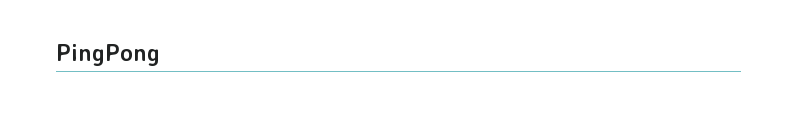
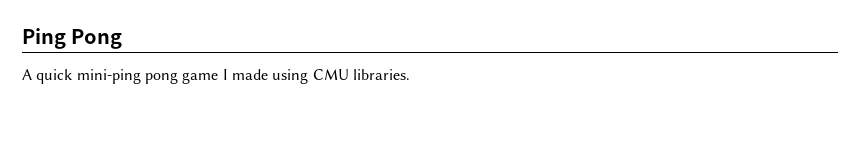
- PingPong
+ Ping Pong
+ A quick mini-ping pong game I made using CMU libraries.

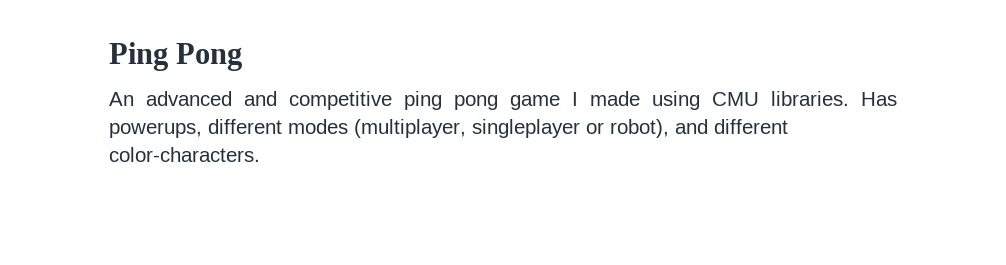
- A quick mini-ping pong game I made using CMU libraries.
+ An advanced and competitive ping pong game I made using CMU libraries.
+ Has powerups, different modes (multiplayer, singleplayer or robot), and different color-characters.

